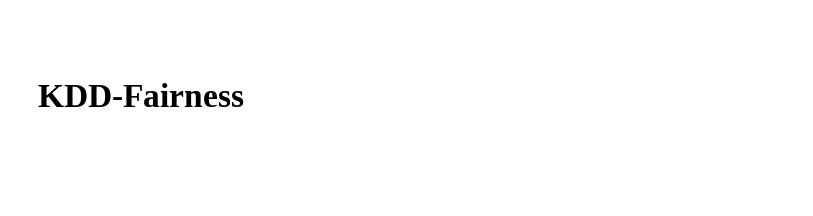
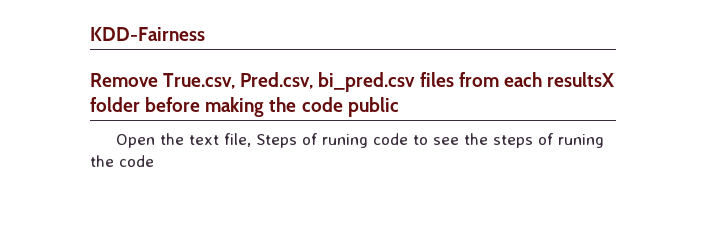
+ Remove True.csv, Pred.csv, bi_pred.csv files from each resultsX folder before making the code public
+ Open the text file, Steps of runing code to see the steps of runing the code

